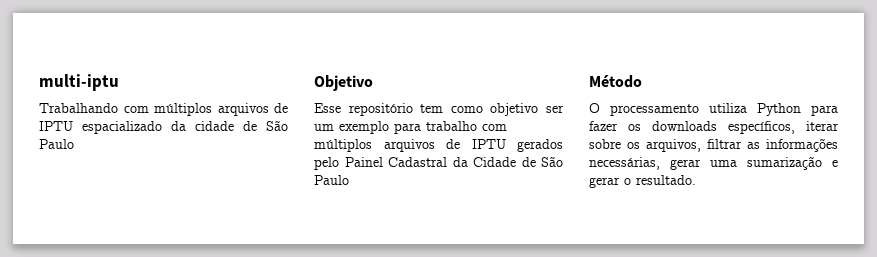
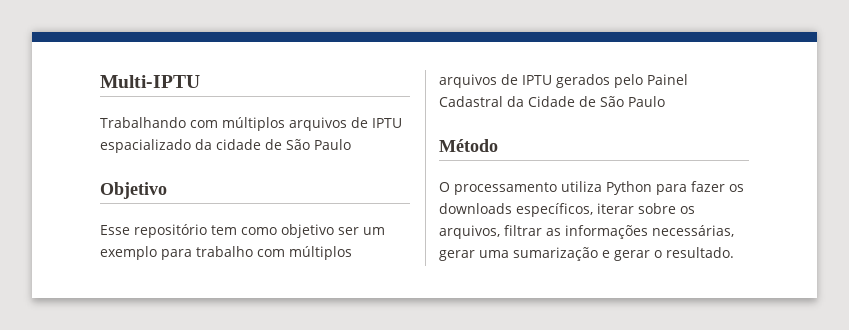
- multi-iptu
+ Multi-IPTU

